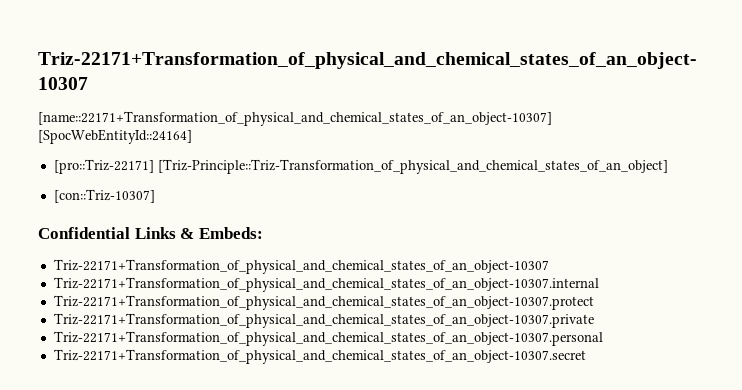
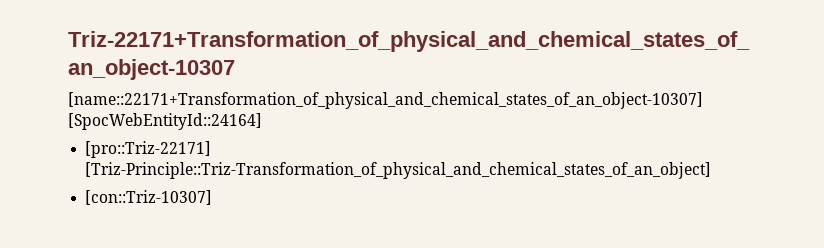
- Confidential Links & Embeds:
- Triz-22171+Transformation_of_physical_and_chemical_states_of_an_object-10307
- Triz-22171+Transformation_of_physical_and_chemical_states_of_an_object-10307.internal
- Triz-22171+Transformation_of_physical_and_chemical_states_of_an_object-10307.protect
- Triz-22171+Transformation_of_physical_and_chemical_states_of_an_object-10307.private
- Triz-22171+Transformation_of_physical_and_chemical_states_of_an_object-10307.personal
- Triz-22171+Transformation_of_physical_and_chemical_states_of_an_object-10307.secret

